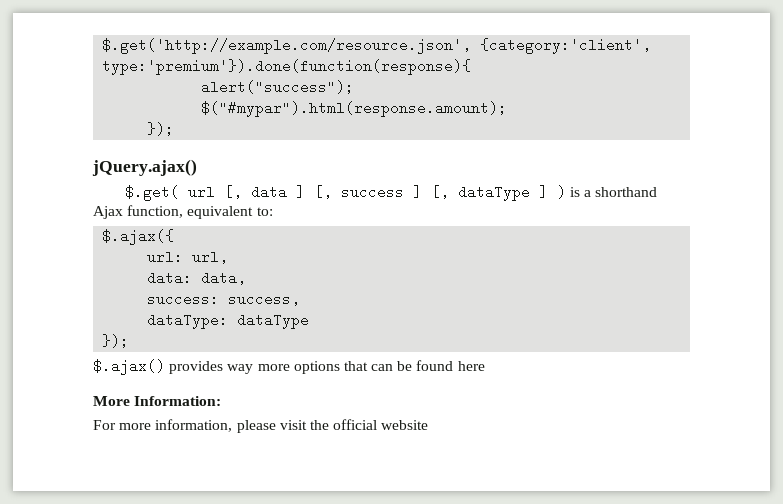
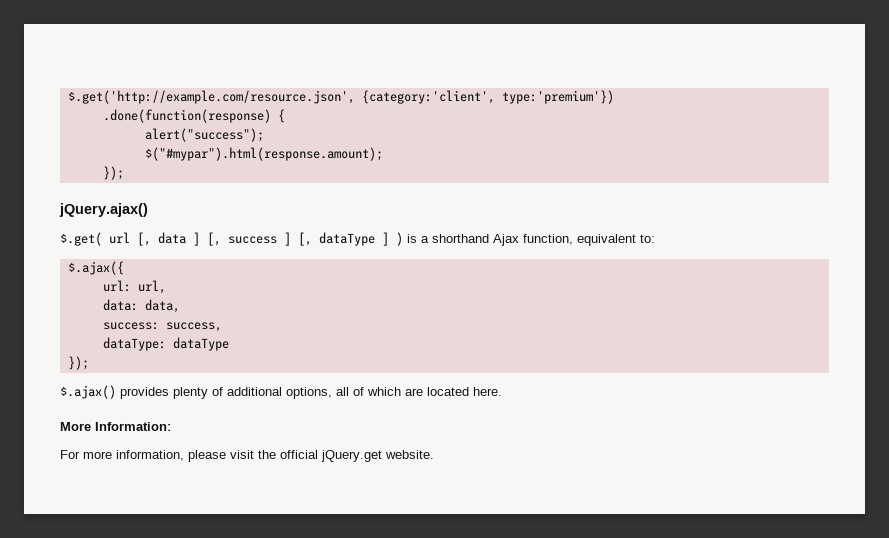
- $.get('http://example.com/resource.json', {category:'client', type:'premium'}).done(function(response){
+ $.get('http://example.com/resource.json', {category:'client', type:'premium'})
+ .done(function(response) {
- $.ajax() provides way more options that can be found here
+ $.ajax() provides plenty of additional options, all of which are located here.
- For more information, please visit the official website
+ For more information, please visit the official jQuery.get website.

